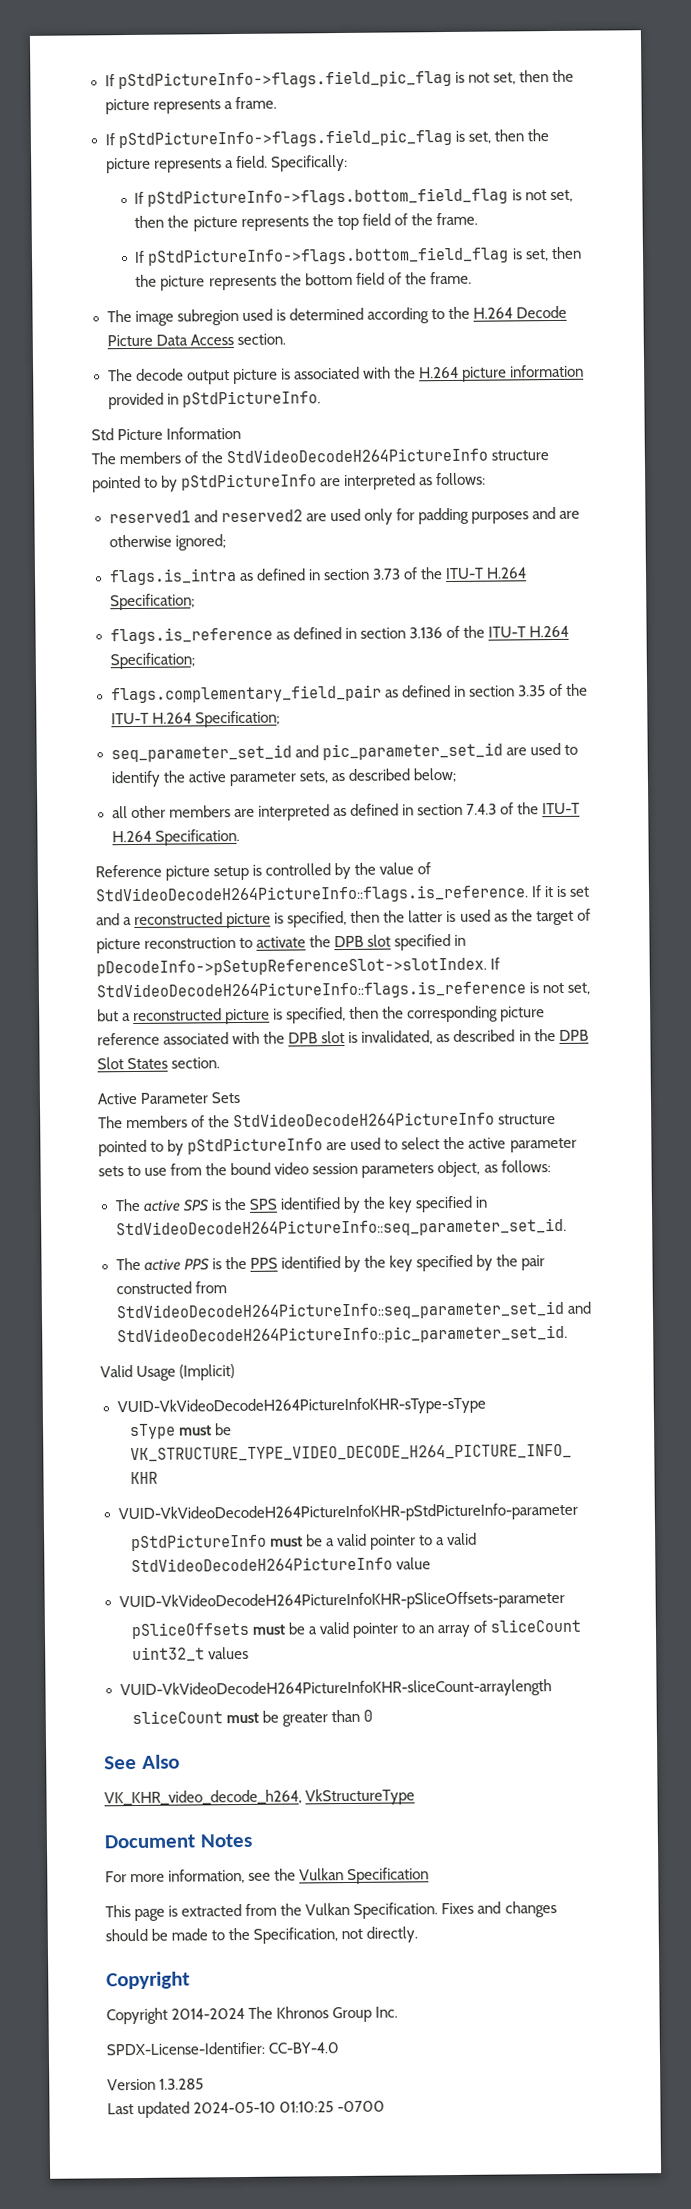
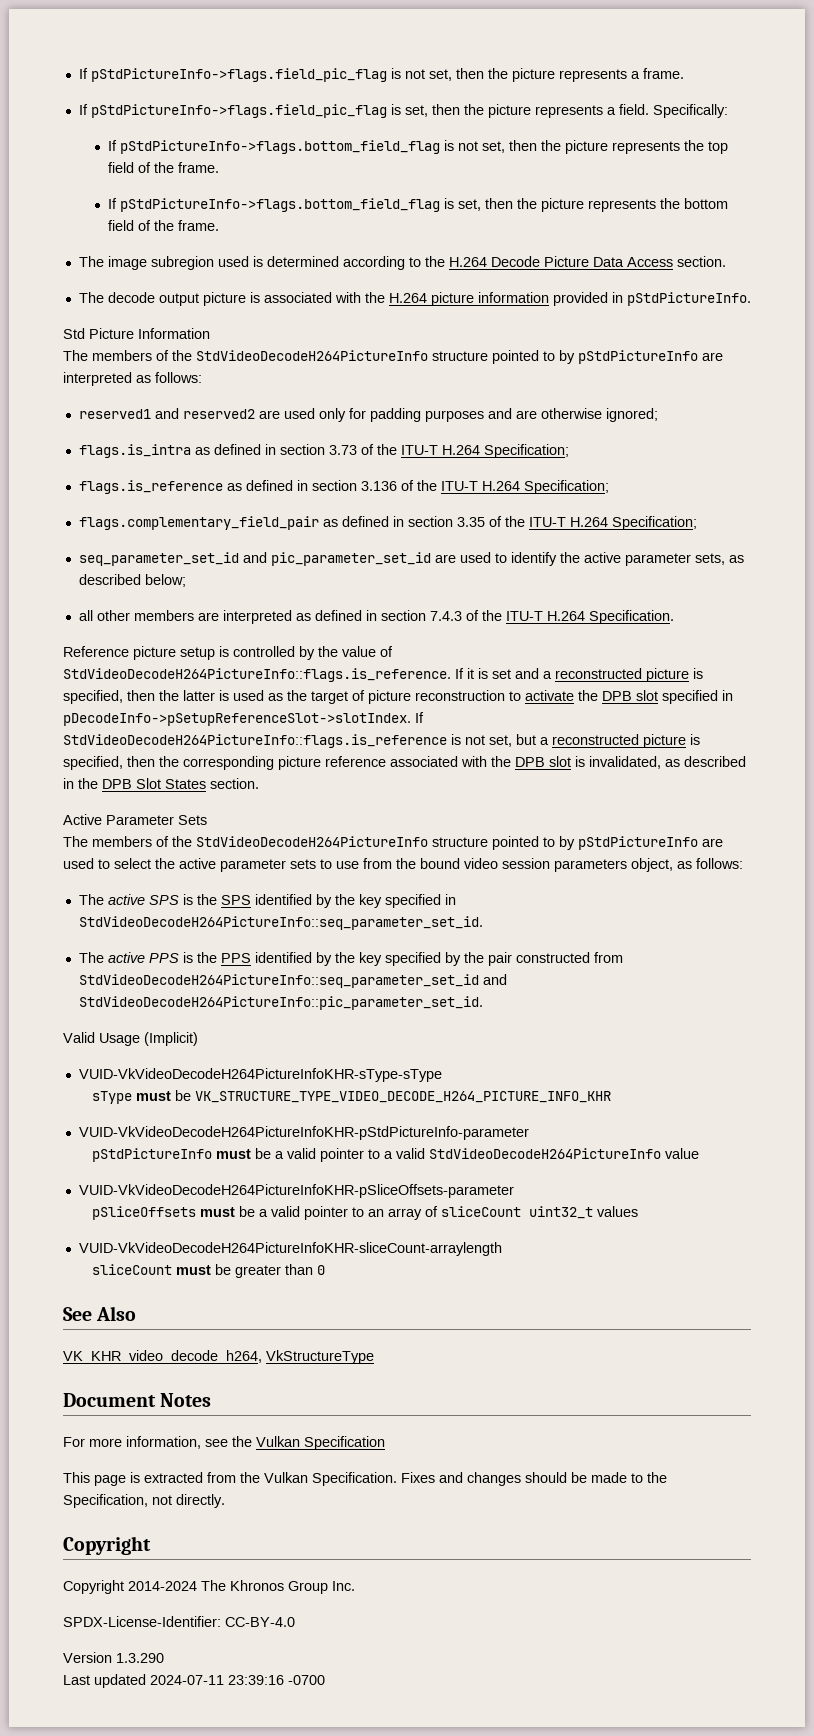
- Version 1.3.285
+ Version 1.3.290
- Last updated 2024-05-10 01:10:25 -0700
+ Last updated 2024-07-11 23:39:16 -0700

